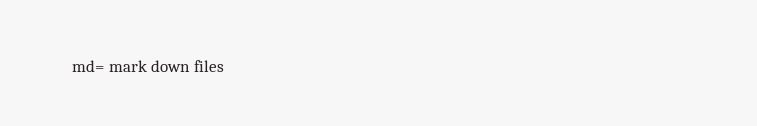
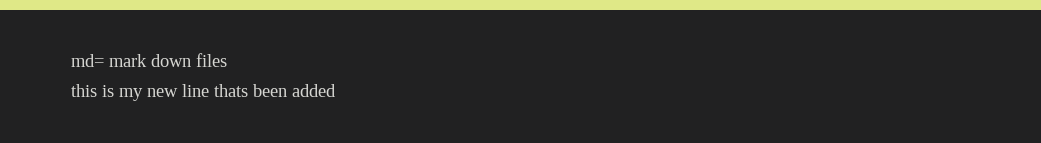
+ this is my new line thats been added

